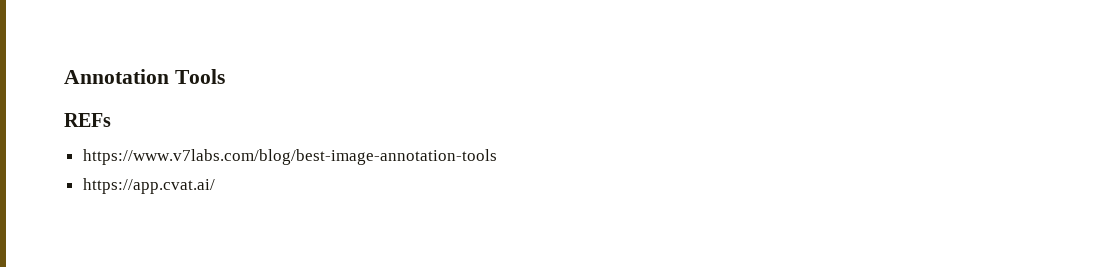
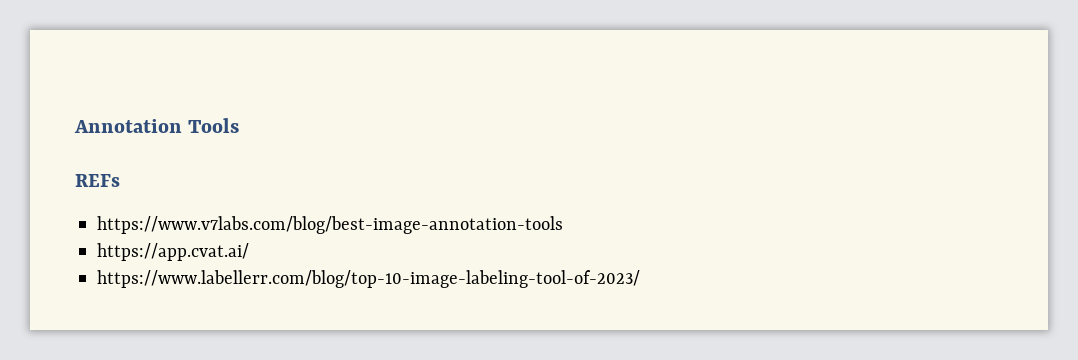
+ https://www.labellerr.com/blog/top-10-image-labeling-tool-of-2023/

